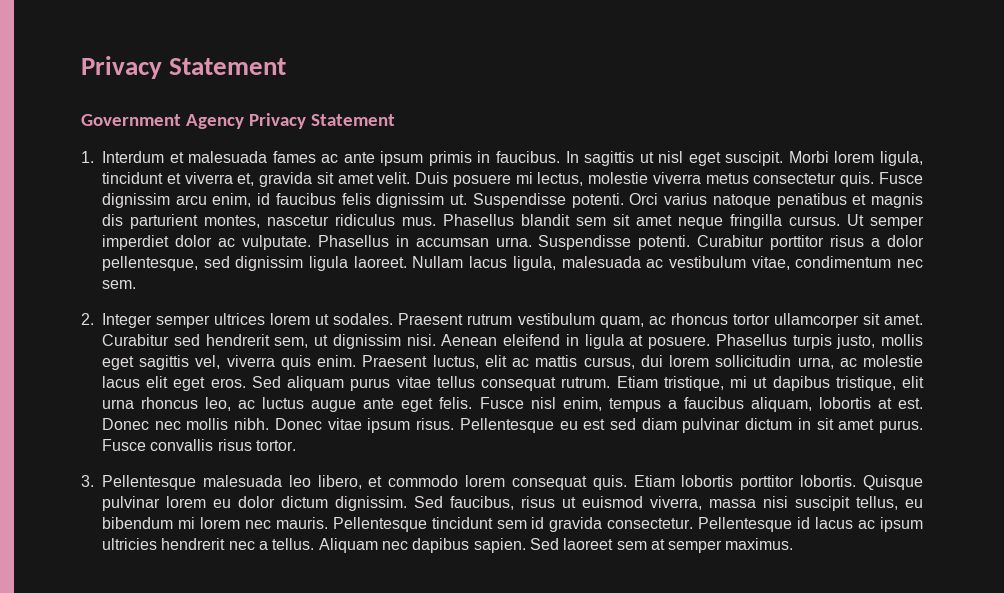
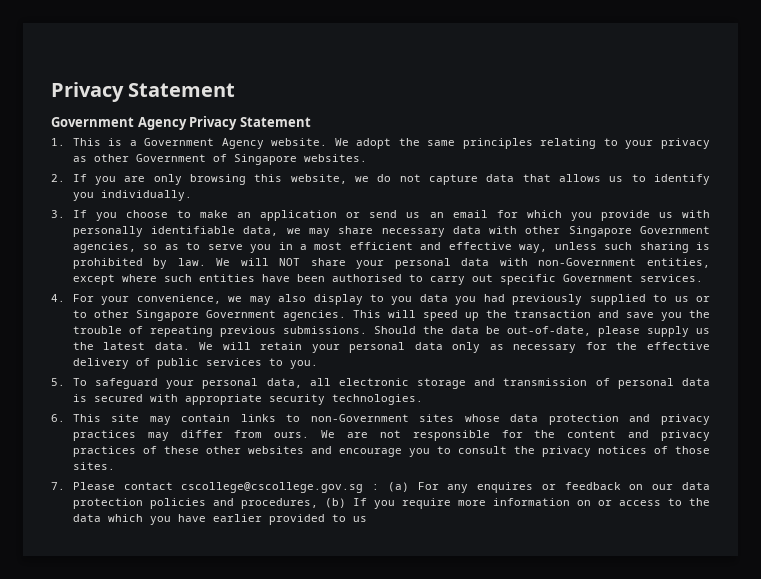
- 1. Interdum et malesuada fames ac ante ipsum primis in faucibus. In sagittis ut nisl eget suscipit. Morbi lorem ligula, tincidunt et viverra et, gravida sit amet velit. Duis posuere mi lectus, molestie viverra metus consectetur quis. Fusce dignissim arcu enim, id faucibus felis dignissim ut. Suspendisse potenti. Orci varius natoque penatibus et magnis dis parturient montes, nascetur ridiculus mus. Phasellus blandit sem sit amet neque fringilla cursus. Ut semper imperdiet dolor ac vulputate. Phasellus in accumsan urna. Suspendisse potenti. Curabitur porttitor risus a dolor pellentesque, sed dignissim ligula laoreet. Nullam lacus ligula, malesuada ac vestibulum vitae, condimentum nec sem.
- 2. Integer semper ultrices lorem ut sodales. Praesent rutrum vestibulum quam, ac rhoncus tortor ullamcorper sit amet. Curabitur sed hendrerit sem, ut dignissim nisi. Aenean eleifend in ligula at posuere. Phasellus turpis justo, mollis eget sagittis vel, viverra quis enim. Praesent luctus, elit ac mattis cursus, dui lorem sollicitudin urna, ac molestie lacus elit eget eros. Sed aliquam purus vitae tellus consequat rutrum. Etiam tristique, mi ut dapibus tristique, elit urna rhoncus leo, ac luctus augue ante eget felis. Fusce nisl enim, tempus a faucibus aliquam, lobortis at est. Donec nec mollis nibh. Donec vitae ipsum risus. Pellentesque eu est sed diam pulvinar dictum in sit amet purus. Fusce convallis risus tortor.
- 3. Pellentesque malesuada leo libero, et commodo lorem consequat quis. Etiam lobortis porttitor lobortis. Quisque pulvinar lorem eu dolor dictum dignissim. Sed faucibus, risus ut euismod viverra, massa nisi suscipit tellus, eu bibendum mi lorem nec mauris. Pellentesque tincidunt sem id gravida consectetur. Pellentesque id lacus ac ipsum ultricies hendrerit nec a tellus. Aliquam nec dapibus sapien. Sed laoreet sem at semper maximus.
+ 1. This is a Government Agency website. We adopt the same principles relating to your privacy as other Government of Singapore websites.
+ 2. If you are only browsing this website, we do not capture data that allows us to identify you individually.
+ 3. If you choose to make an application or send us an email for which you provide us with personally identifiable data, we may share necessary data with other Singapore Government agencies, so as to serve you in a most efficient and effective way, unless such sharing is prohibited by law. We will NOT share your personal data with non-Government entities, except where such entities have been authorised to carry out specific Government services.
+ 4. For your convenience, we may also display to you data you had previously supplied to us or to other Singapore Government agencies. This will speed up the transaction and save you the trouble of repeating previous submissions. Should the data be out-of-date, please supply us the latest data. We will retain your personal data only as necessary for the effective delivery of public services to you.
+ 5. To safeguard your personal data, all electronic storage and transmission of personal data is secured with appropriate security technologies.
+ 6. This site may contain links to non-Government sites whose data protection and privacy practices may differ from ours. We are not responsible for the content and privacy practices of these other websites and encourage you to consult the privacy notices of those sites.
+ 7. Please contact cscollege@cscollege.gov.sg : (a) For any enquires or feedback on our data protection policies and procedures, (b) If you require more information on or access to the data which you have earlier provided to us

